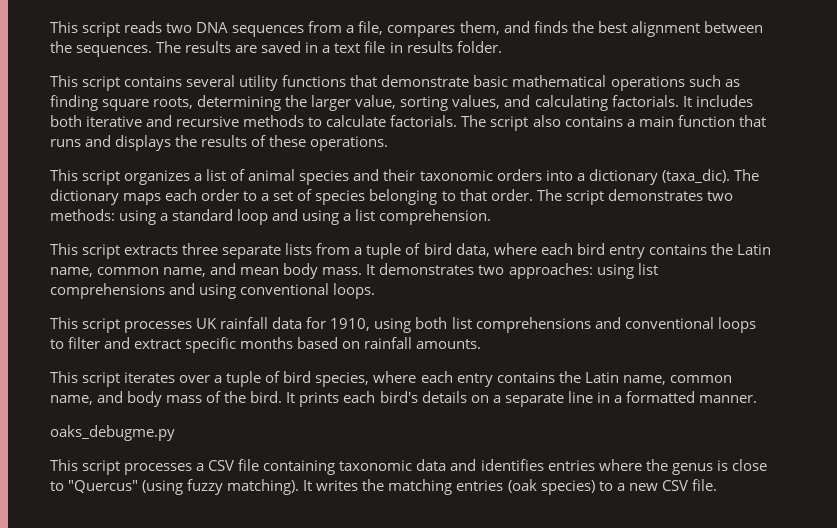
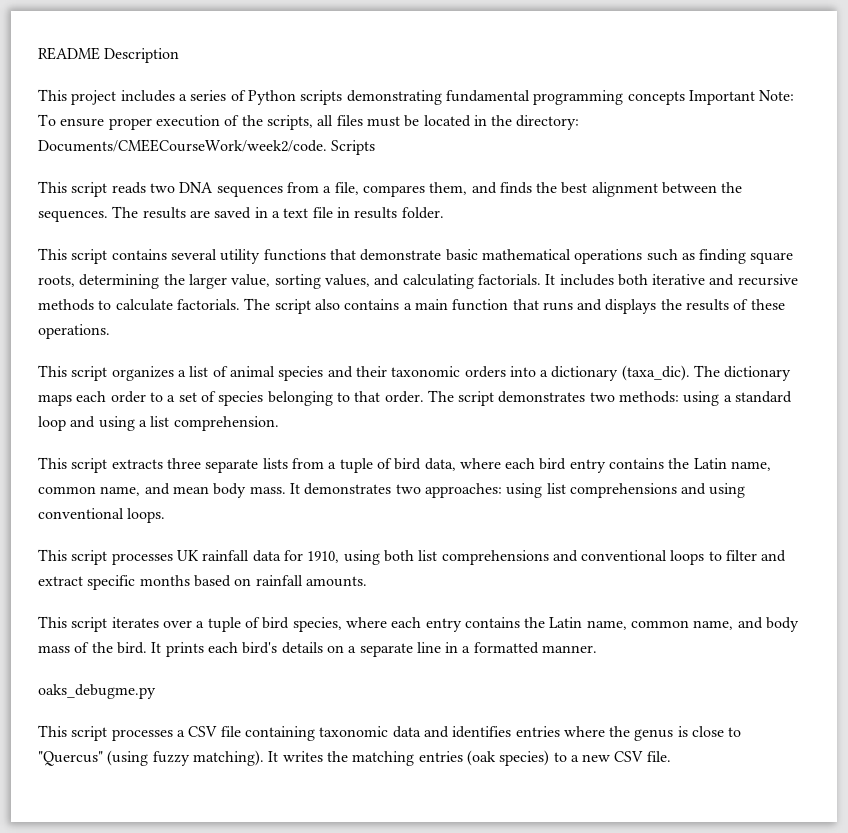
+ README Description
+ This project includes a series of Python scripts demonstrating fundamental programming concepts Important Note: To ensure proper execution of the scripts, all files must be located in the directory: Documents/CMEECourseWork/week2/code. Scripts

